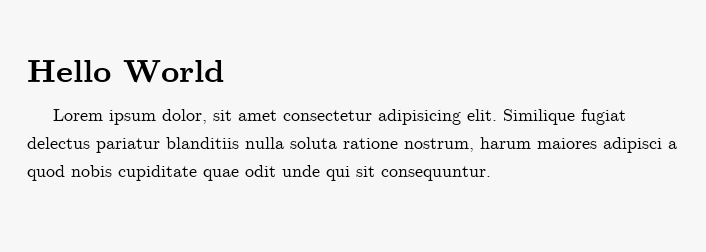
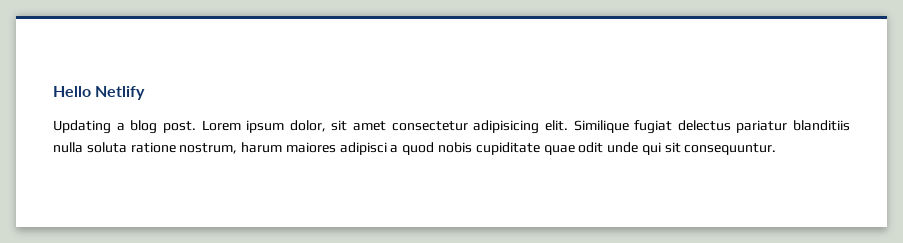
- Hello World
- Lorem ipsum dolor, sit amet consectetur adipisicing elit.
+ Hello Netlify
+ Updating a blog post. Lorem ipsum dolor, sit amet consectetur adipisicing elit.

